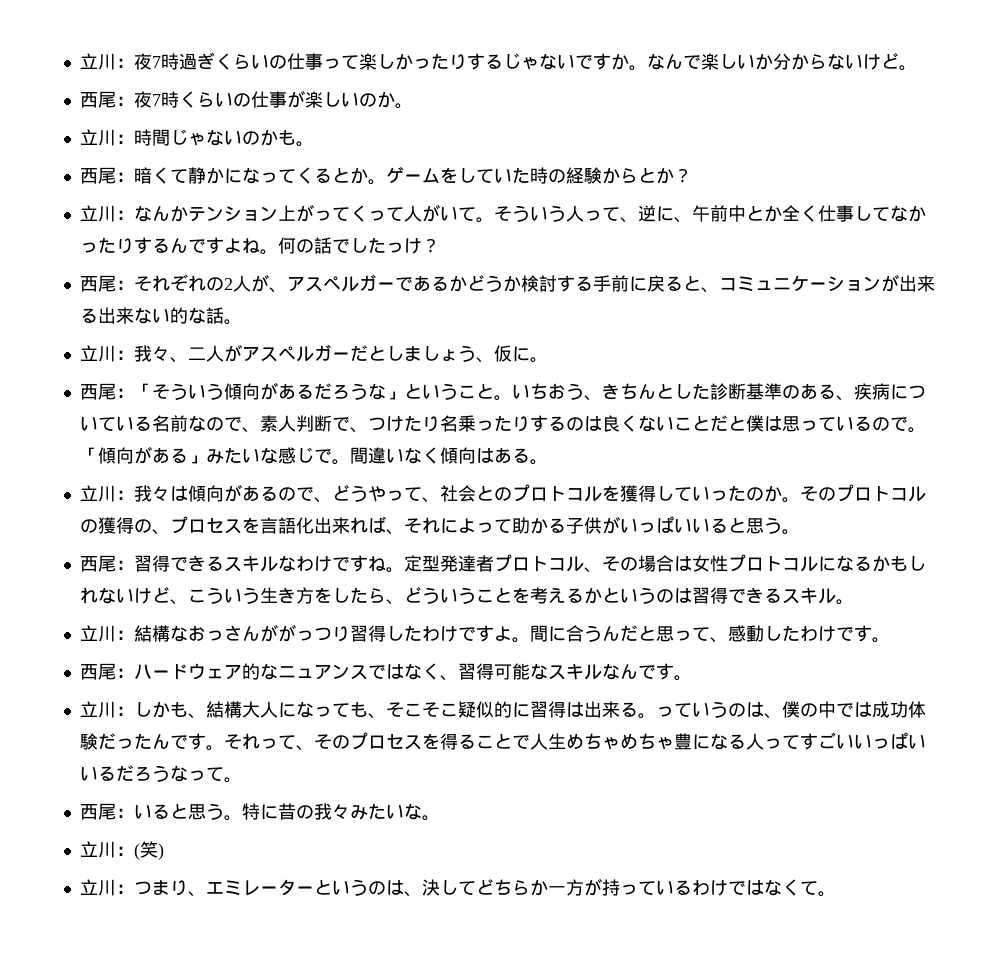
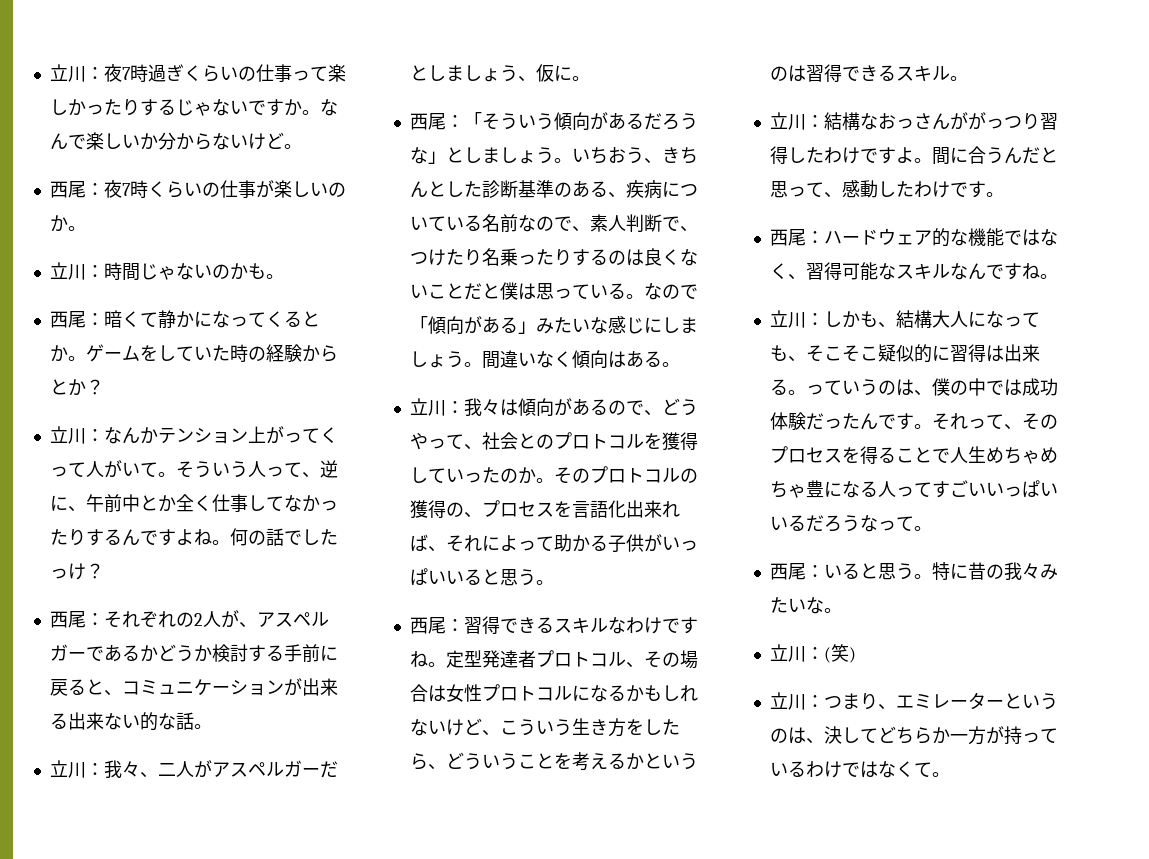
- 西尾：「そういう傾向があるだろうな」ということ。
+ 西尾：「そういう傾向があるだろうな」としましょう。
- いちおう、きちんとした診断基準のある、疾病についている名前なので、素人判断で、つけたり名乗ったりするのは良くないことだと僕は思っているので。「傾向がある」みたいな感じで。
+ いちおう、きちんとした診断基準のある、疾病についている名前なので、素人判断で、つけたり名乗ったりするのは良くないことだと僕は思っている。なので「傾向がある」みたいな感じにしましょう。
- 西尾：ハードウェア的なニュアンスではなく、習得可能なスキルなんです。
+ 西尾：ハードウェア的な機能ではなく、習得可能なスキルなんですね。

